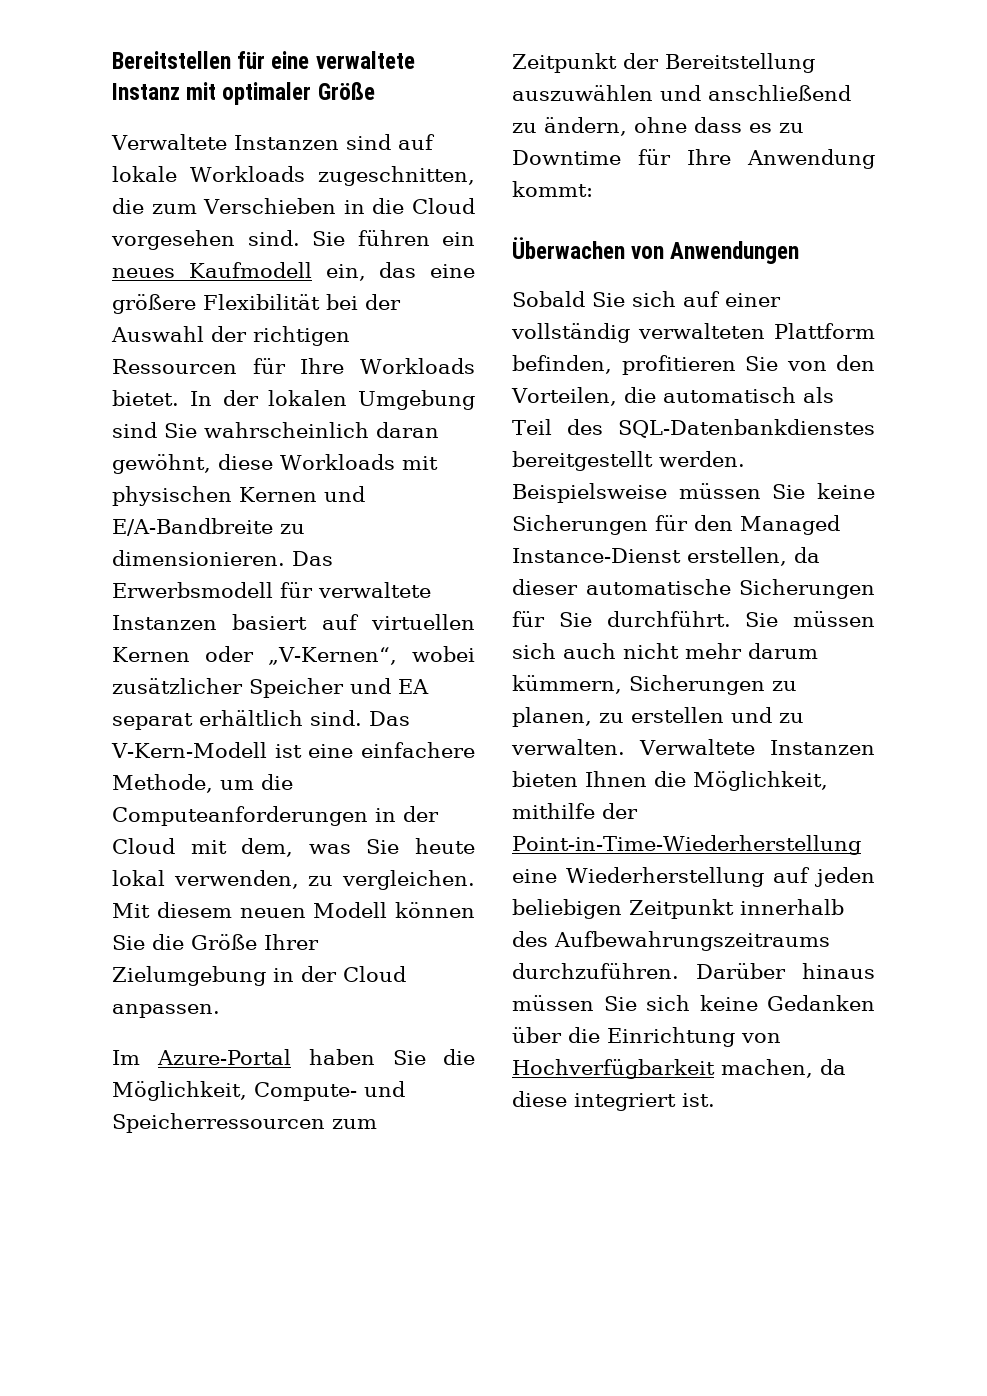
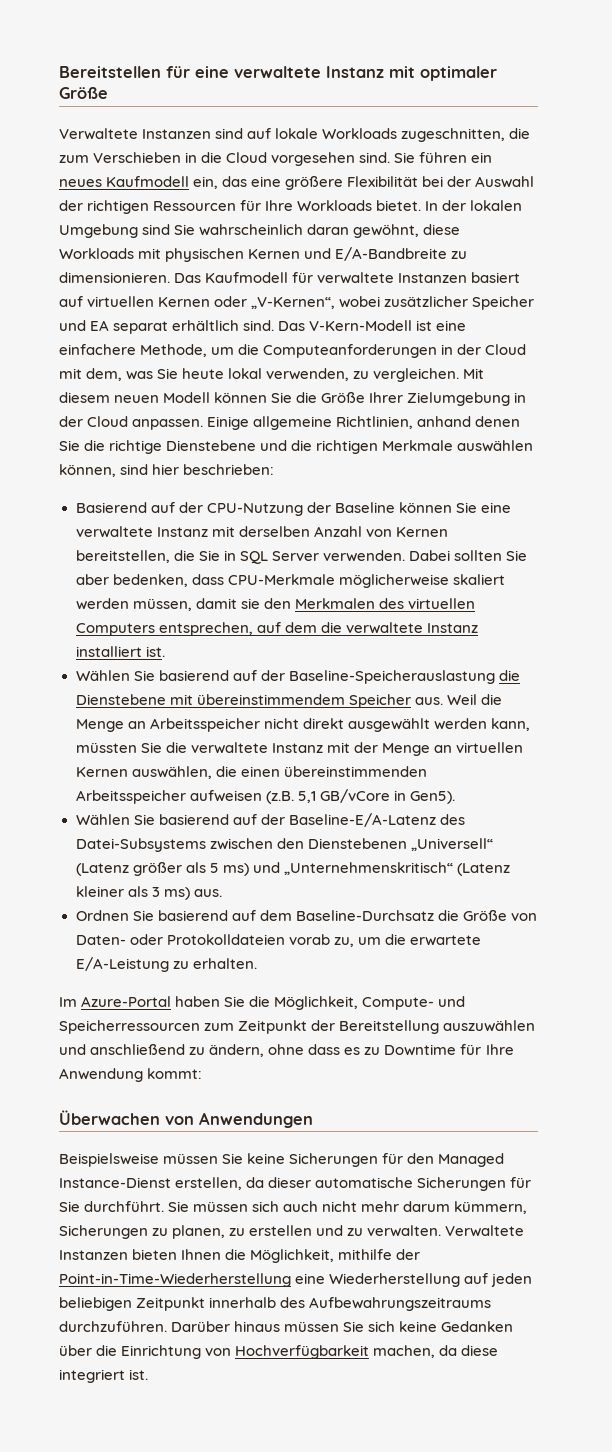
- Das Erwerbsmodell für verwaltete Instanzen basiert auf virtuellen Kernen oder „V-Kernen“, wobei zusätzlicher Speicher und EA separat erhältlich sind.
+ Das Kaufmodell für verwaltete Instanzen basiert auf virtuellen Kernen oder „V-Kernen“, wobei zusätzlicher Speicher und EA separat erhältlich sind.
+ Einige allgemeine Richtlinien, anhand denen Sie die richtige Dienstebene und die richtigen Merkmale auswählen können, sind hier beschrieben:
+ Basierend auf der CPU-Nutzung der Baseline können Sie eine verwaltete Instanz mit derselben Anzahl von Kernen bereitstellen, die Sie in SQL Server verwenden. Dabei sollten Sie aber bedenken, dass CPU-Merkmale möglicherweise skaliert werden müssen, damit sie den Merkmalen des virtuellen Computers entsprechen, auf dem die verwaltete Instanz installiert ist.
+ Wählen Sie basierend auf der Baseline-Speicherauslastung die Dienstebene mit übereinstimmendem Speicher aus. Weil die Menge an Arbeitsspeicher nicht direkt ausgewählt werden kann, müssten Sie die verwaltete Instanz mit der Menge an virtuellen Kernen auswählen, die einen übereinstimmenden Arbeitsspeicher aufweisen (z.B. 5,1 GB/vCore in Gen5).
+ Wählen Sie basierend auf der Baseline-E/A-Latenz des Datei-Subsystems zwischen den Dienstebenen „Universell“ (Latenz größer als 5 ms) und „Unternehmenskritisch“ (Latenz kleiner als 3 ms) aus.
+ Ordnen Sie basierend auf dem Baseline-Durchsatz die Größe von Daten- oder Protokolldateien vorab zu, um die erwartete E/A-Leistung zu erhalten.
- Sobald Sie sich auf einer vollständig verwalteten Plattform befinden, profitieren Sie von den Vorteilen, die automatisch als Teil des SQL-Datenbankdienstes bereitgestellt werden.

